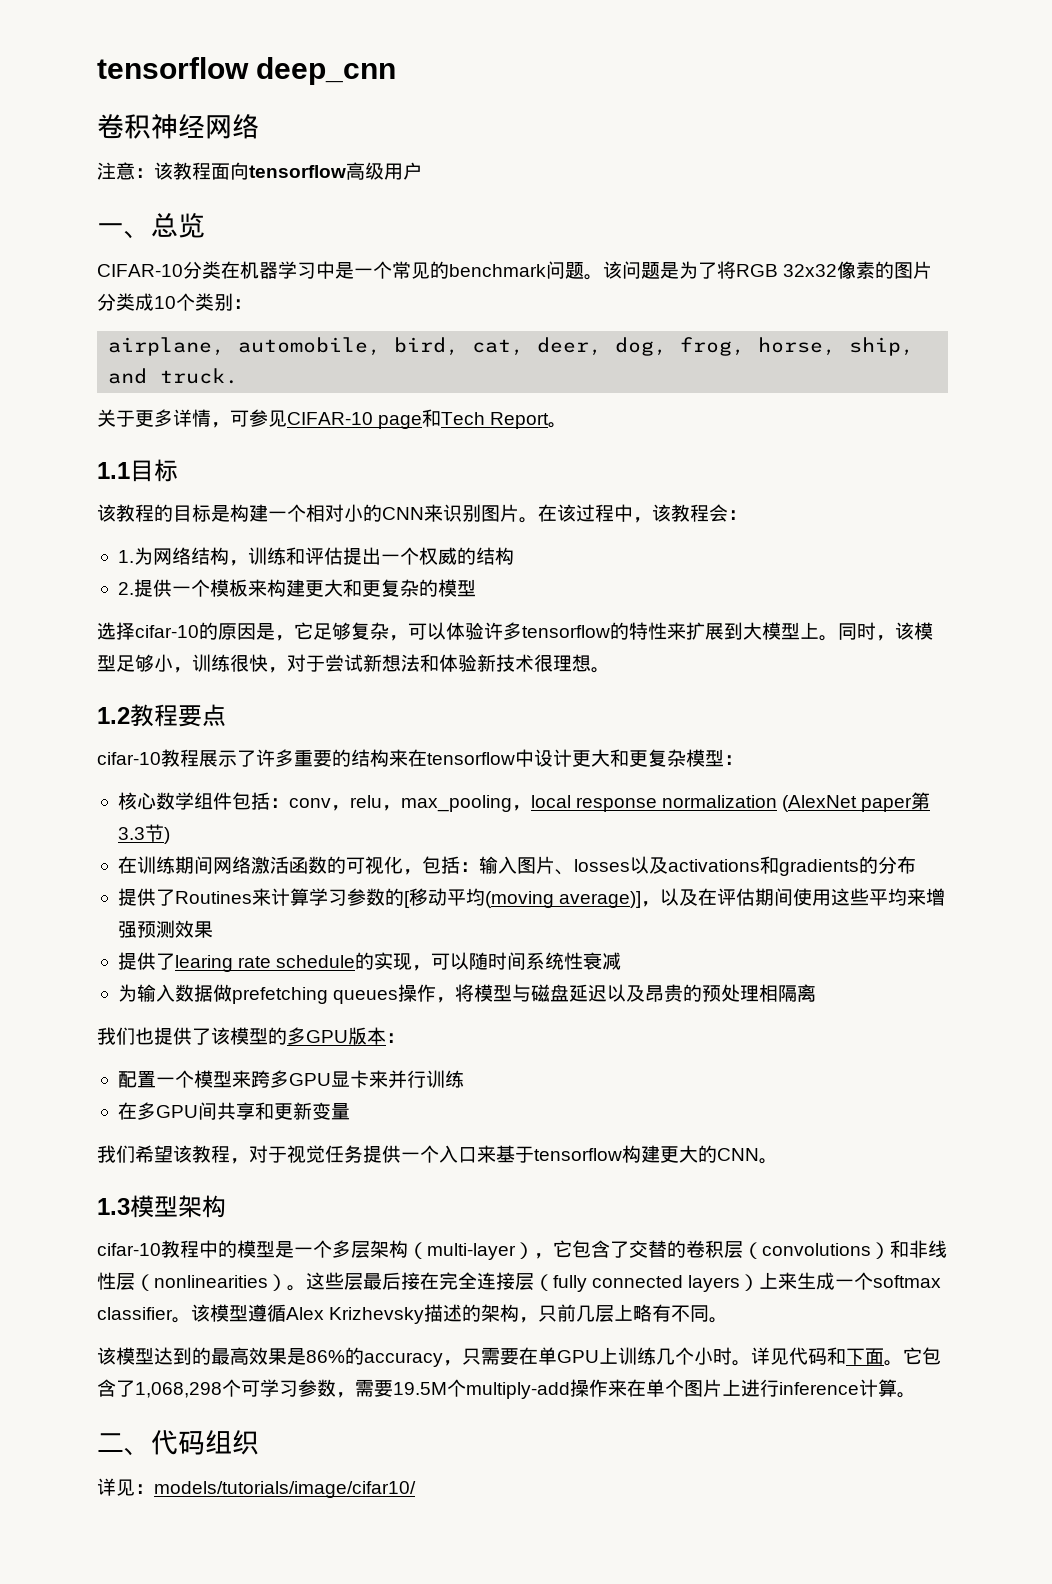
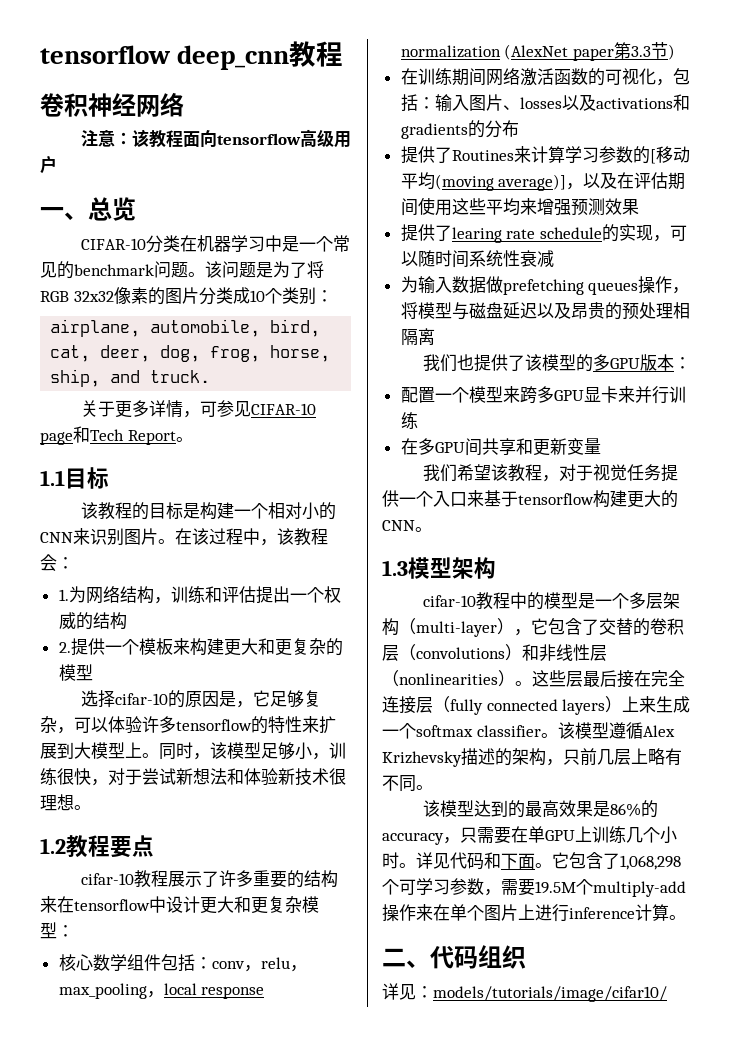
- tensorflow deep_cnn
+ tensorflow deep_cnn教程

